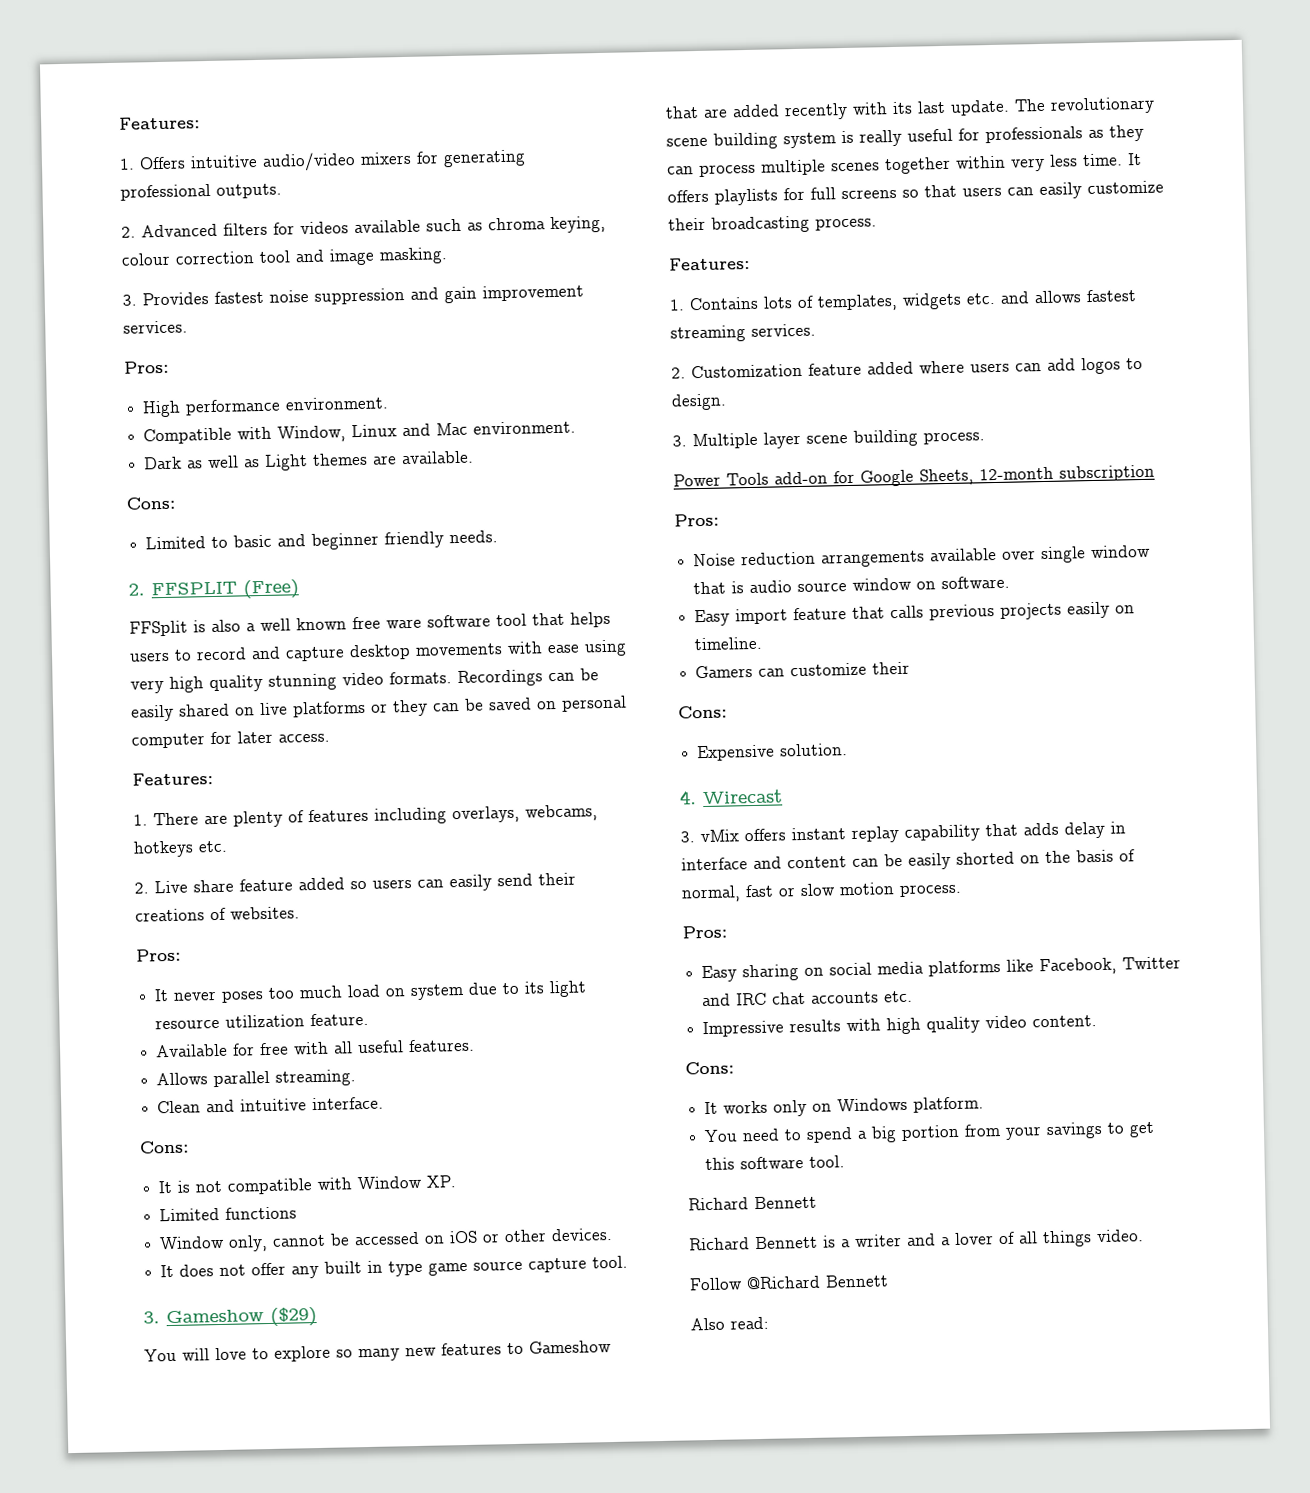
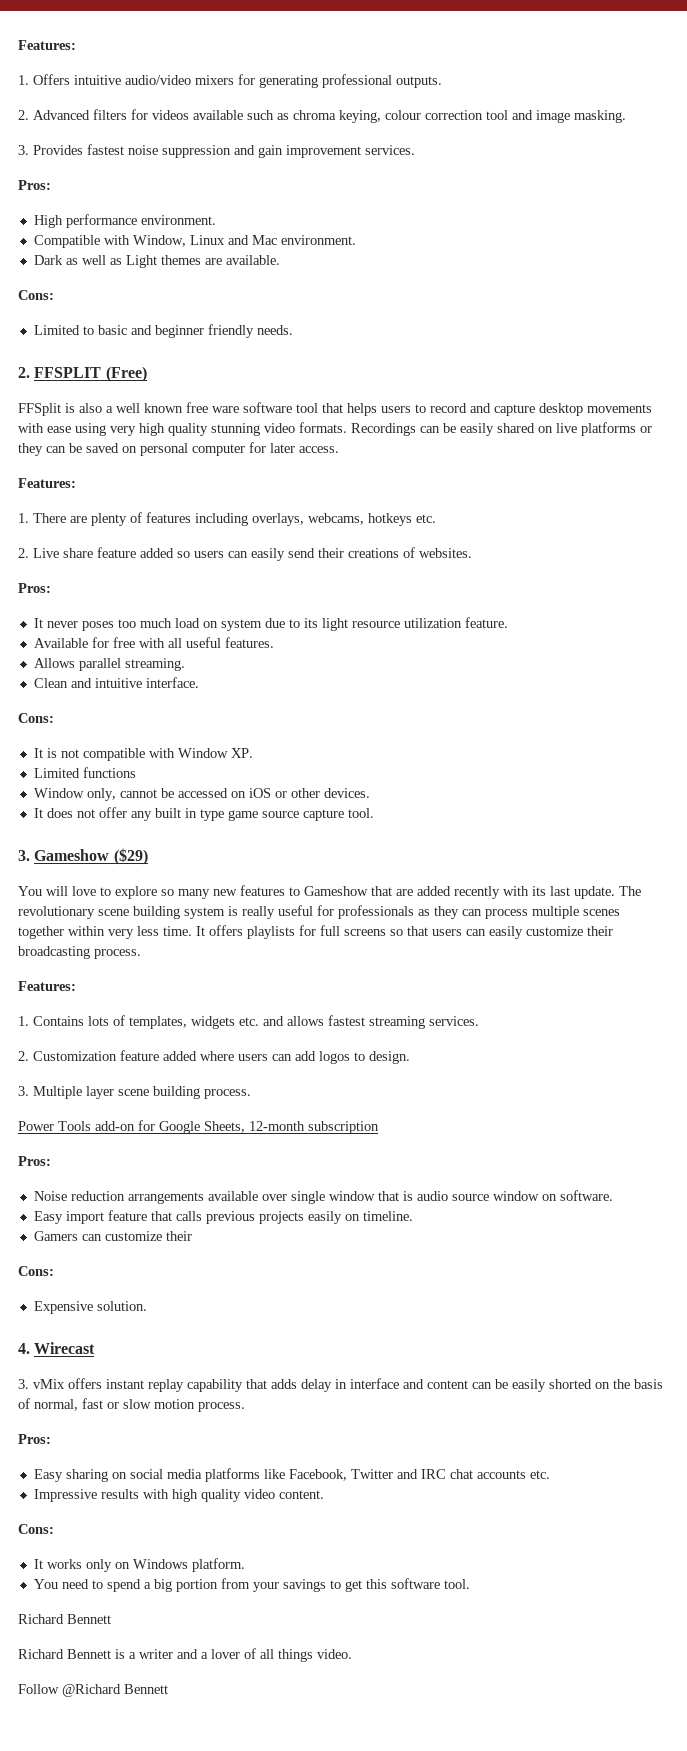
- Also read:

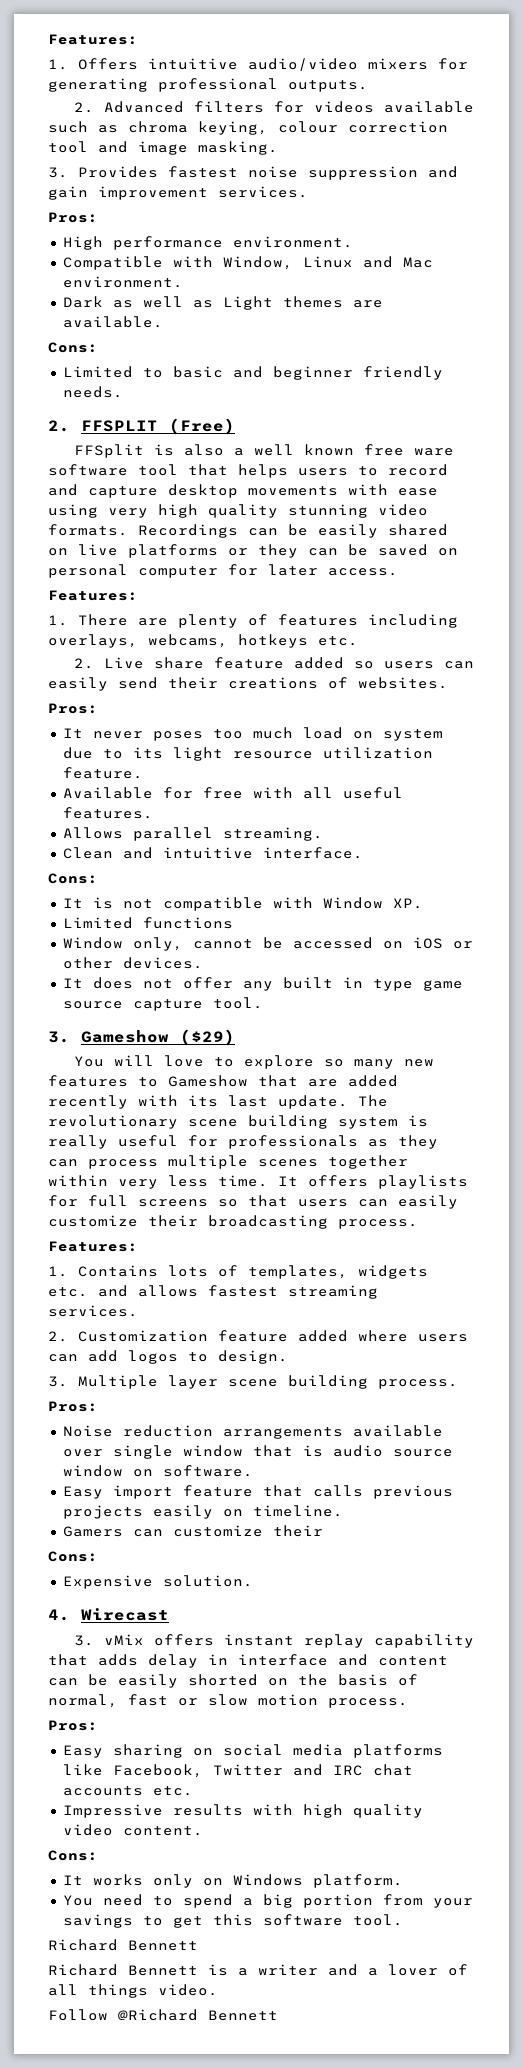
- Power Tools add-on for Google Sheets, 12-month subscription

